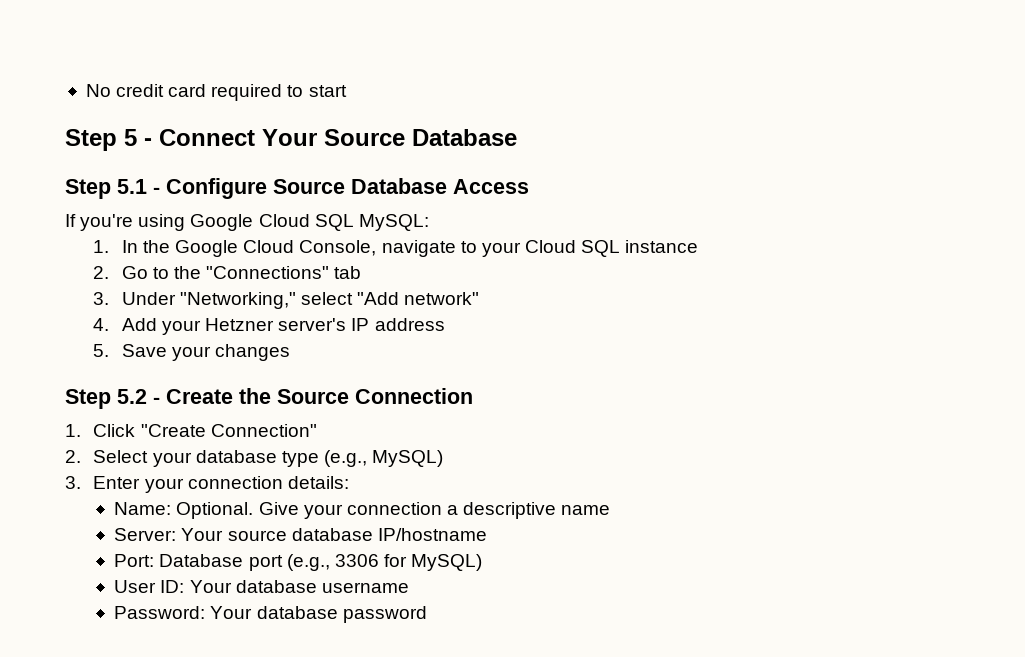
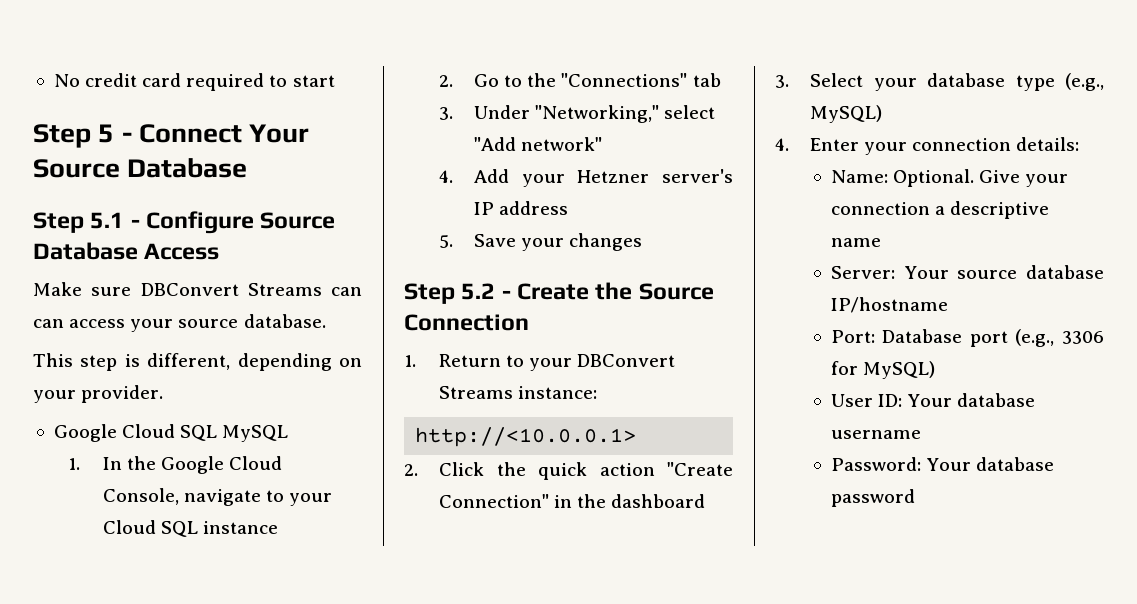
- If you're using Google Cloud SQL MySQL:
+ Make sure DBConvert Streams can can access your source database.
+ This step is different, depending on your provider.
+ Google Cloud SQL MySQL
- 1. Click "Create Connection"
- 2. Select your database type (e.g., MySQL)
+ 1. Return to your DBConvert Streams instance:
+ http://<10.0.0.1>
+ 2. Click the quick action "Create Connection" in the dashboard
+ 3. Select your database type (e.g., MySQL)
- 3. Enter your connection details:
+ 4. Enter your connection details:

